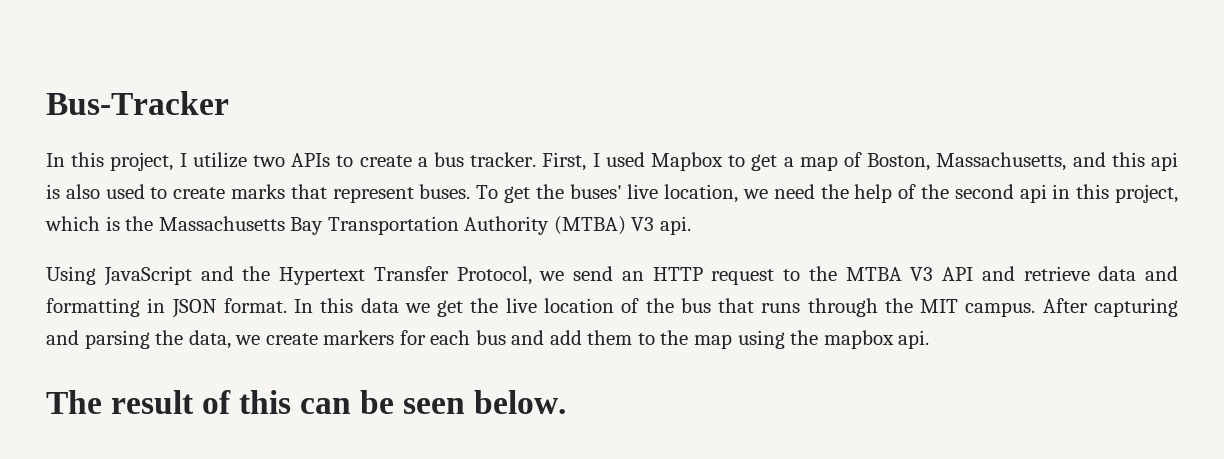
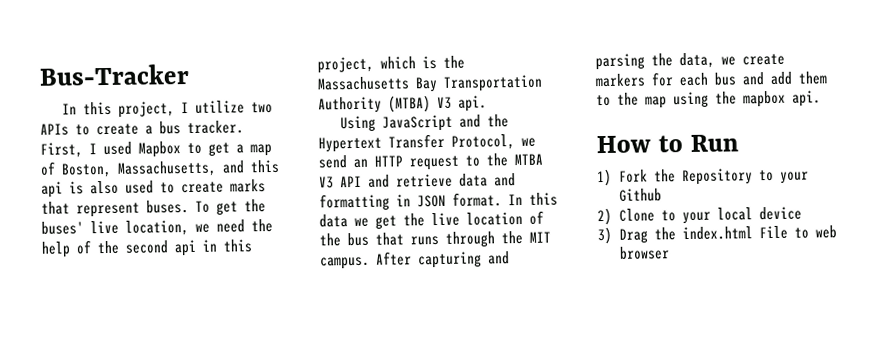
- The result of this can be seen below.
+ How to Run
+ 1) Fork the Repository to your Github
+ 2) Clone to your local device
+ 3) Drag the index.html File to web browser

